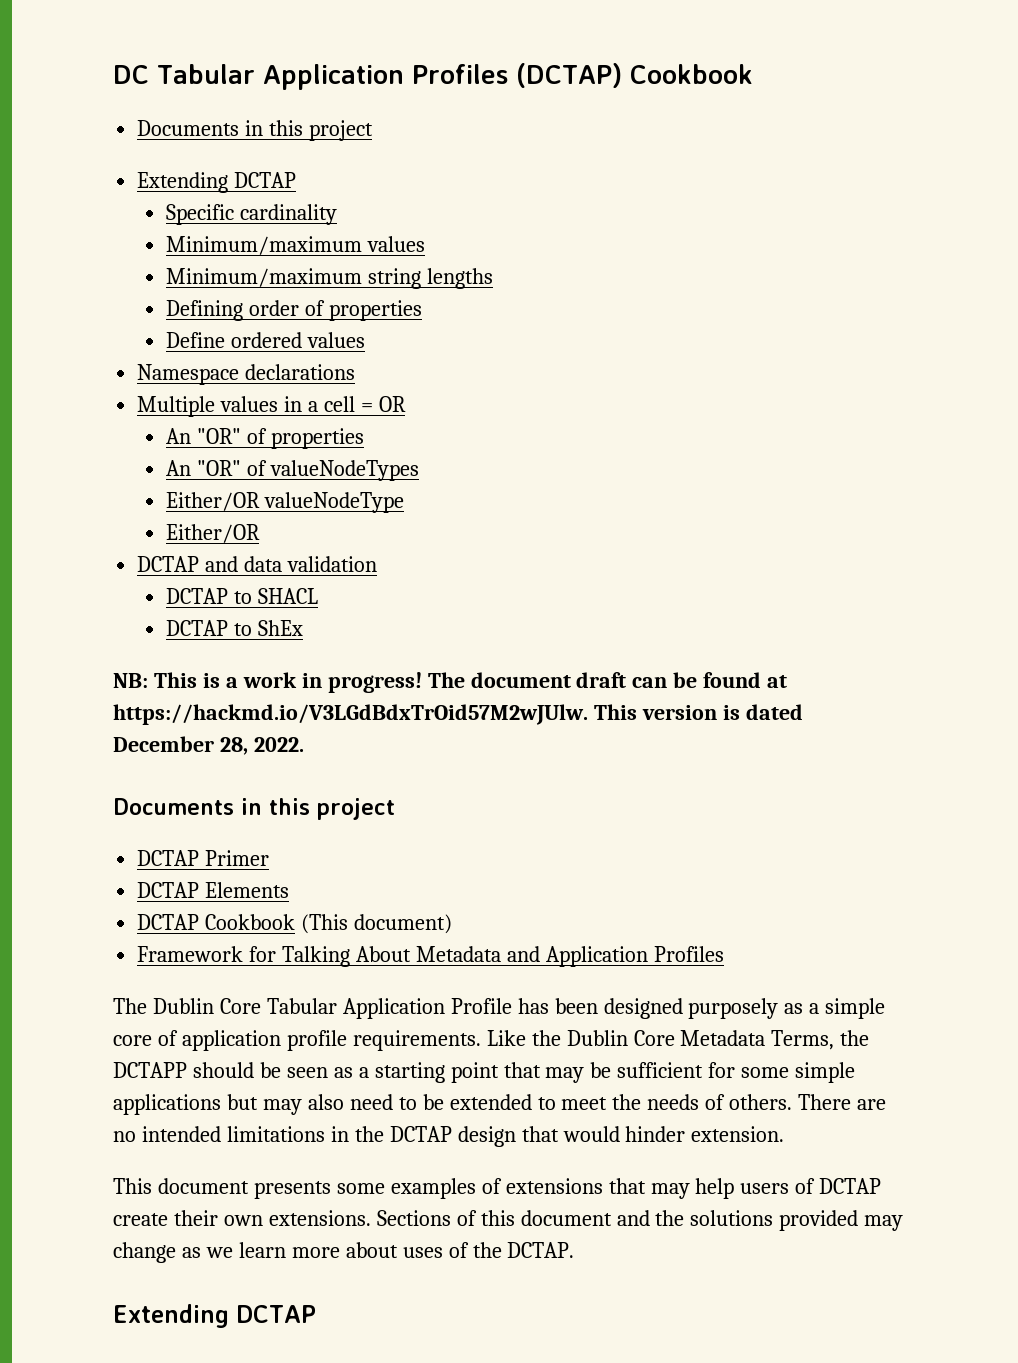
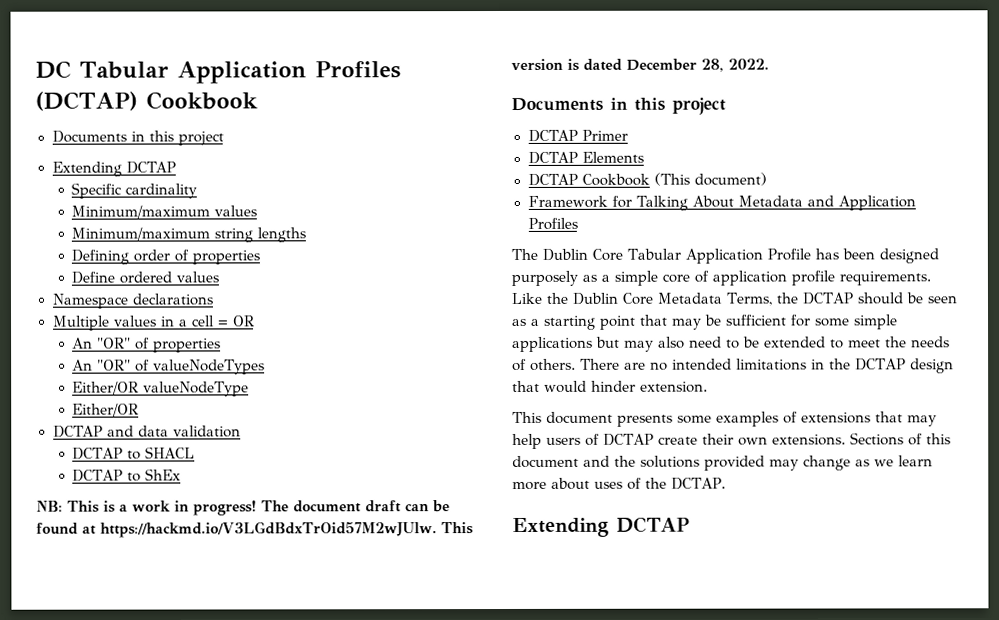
- Like the Dublin Core Metadata Terms, the DCTAPP should be seen as a starting point that may be sufficient for some simple applications but may also need to be extended to meet the needs of others.
+ Like the Dublin Core Metadata Terms, the DCTAP should be seen as a starting point that may be sufficient for some simple applications but may also need to be extended to meet the needs of others.

